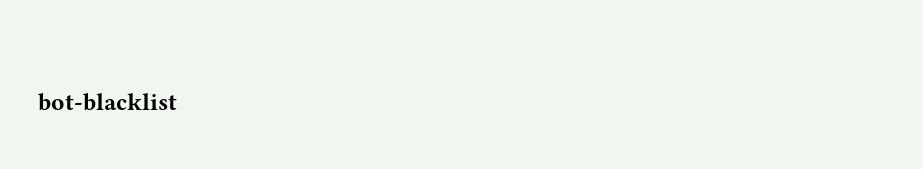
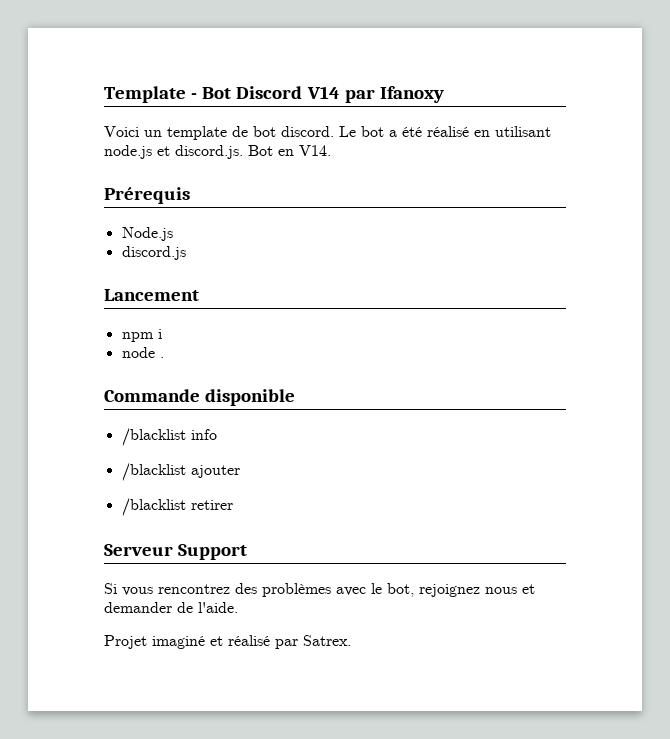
- bot-blacklist
+ Template - Bot Discord V14 par Ifanoxy
+ Voici un template de bot discord. Le bot a été réalisé en utilisant node.js et discord.js. Bot en V14.
+ Prérequis
+ Node.js
+ discord.js
+ Lancement
+ npm i
+ node .
+ Commande disponible
+ /blacklist info
+ /blacklist ajouter
+ /blacklist retirer
+ Serveur Support
+ Si vous rencontrez des problèmes avec le bot, rejoignez nous et demander de l'aide.
+ Projet imaginé et réalisé par Satrex.

